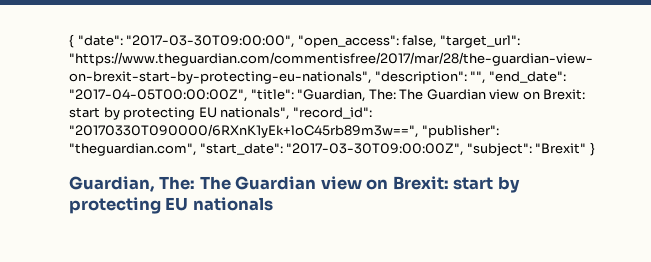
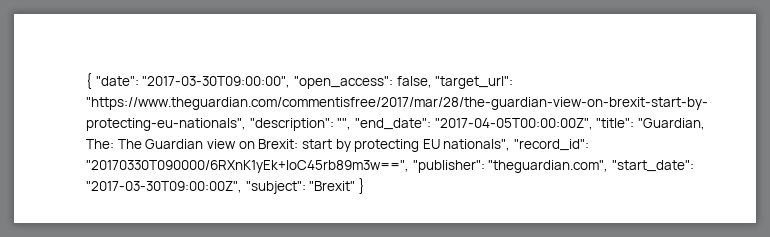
- Guardian, The: The Guardian view on Brexit: start by protecting EU nationals

